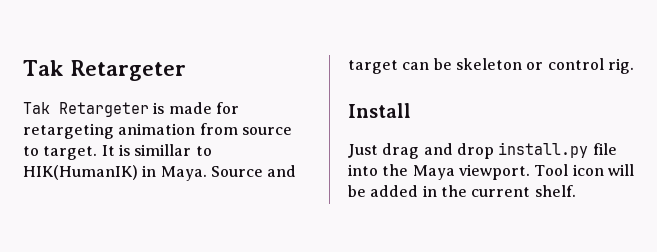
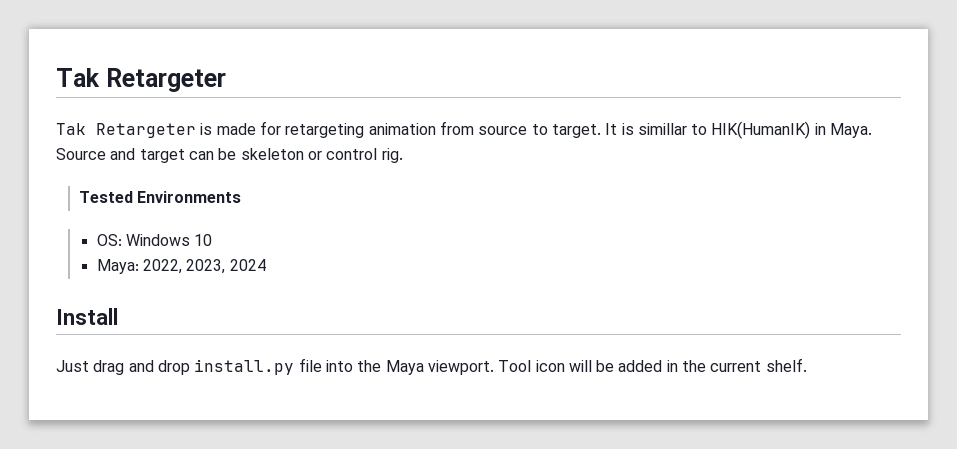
+ Tested Environments
+ OS: Windows 10
+ Maya: 2022, 2023, 2024

